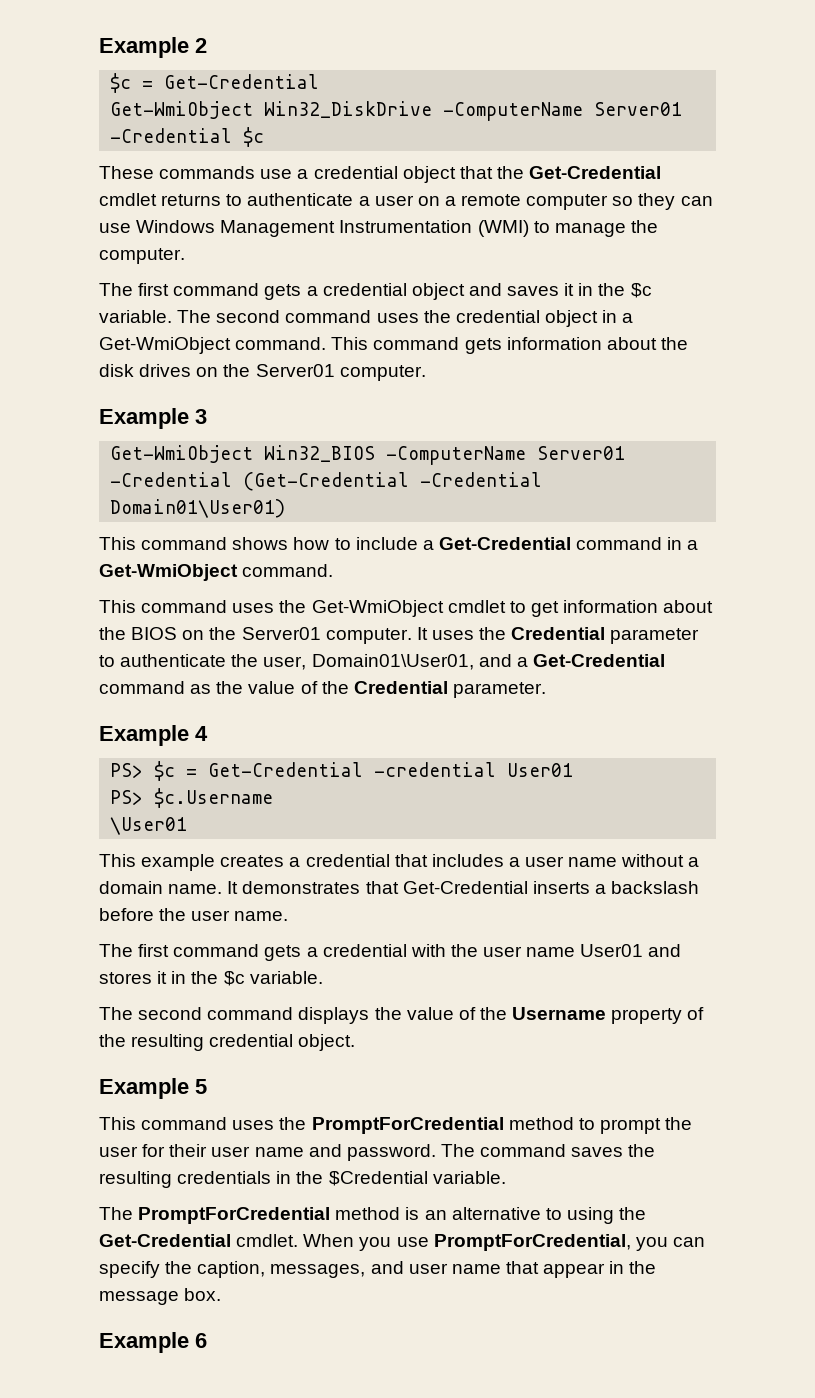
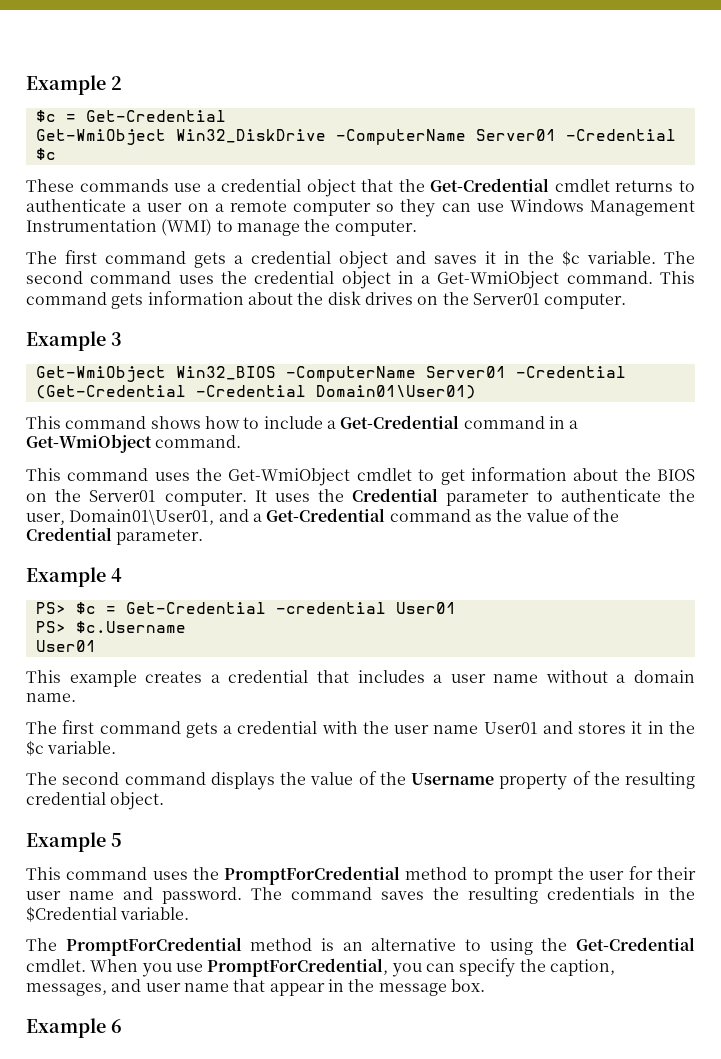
  PS> $c.Username
- \User01
+ User01
- It demonstrates that Get-Credential inserts a backslash before the user name.

